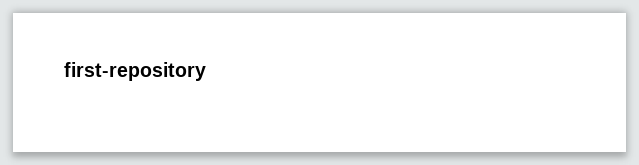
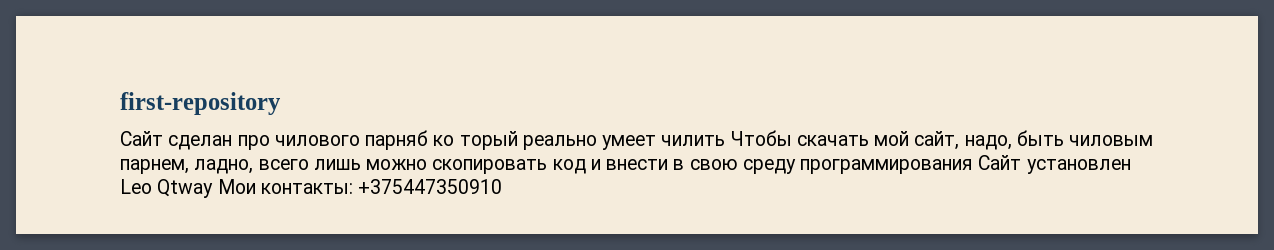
+ Сайт сделан про чилового парняб ко торый реально умеет чилить Чтобы скачать мой сайт, надо, быть чиловым парнем, ладно, всего лишь можно скопировать код и внести в свою среду программирования Сайт установлен Leo Qtway Мои контакты: +375447350910

